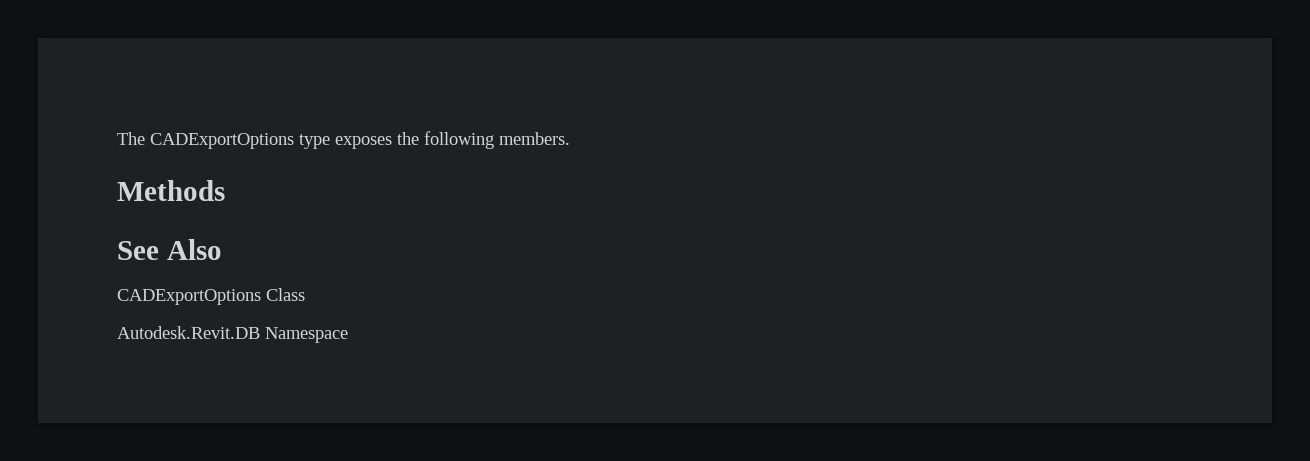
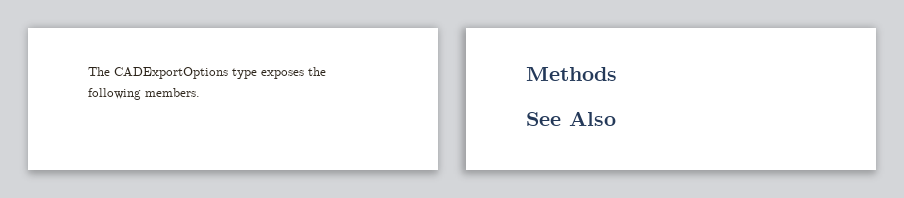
- CADExportOptions Class
- Autodesk.Revit.DB Namespace

